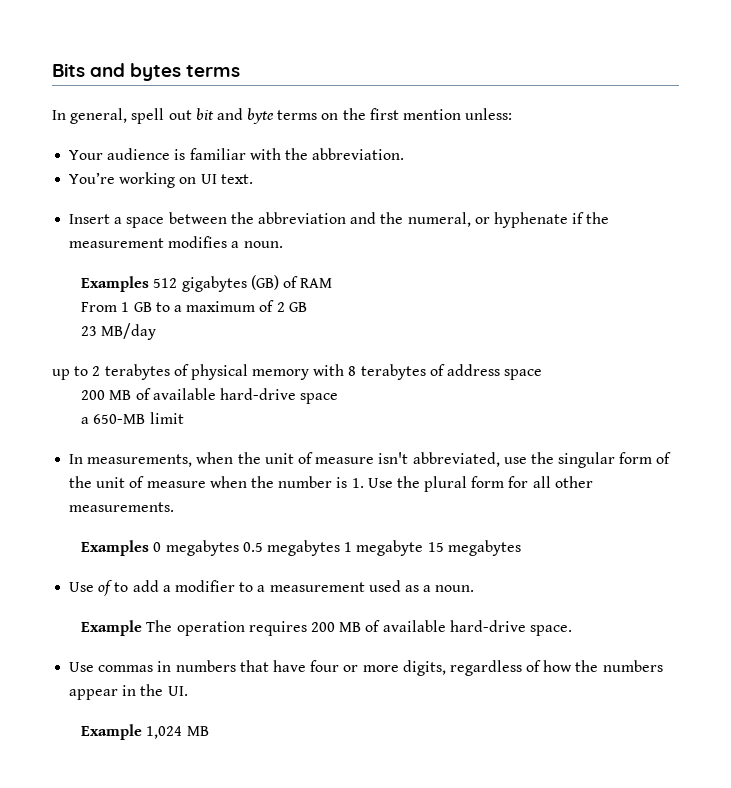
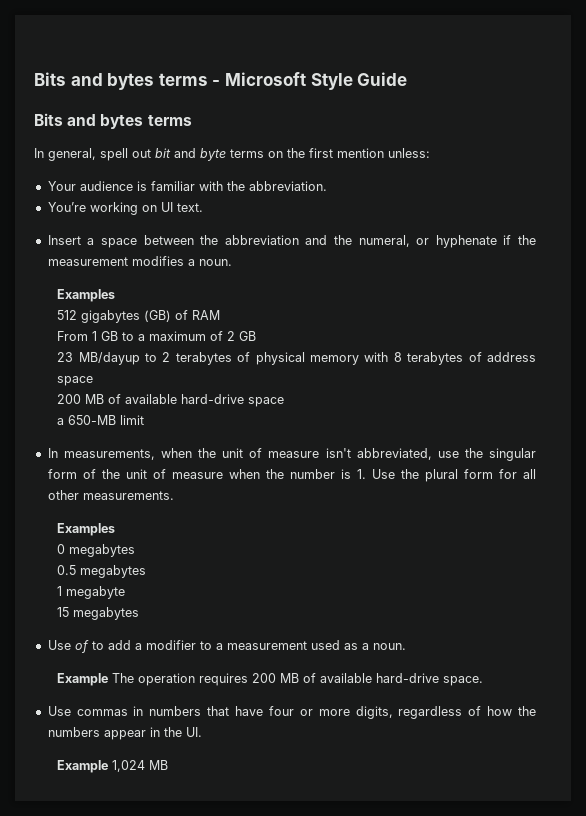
+ Bits and bytes terms - Microsoft Style Guide
  Insert a space between the abbreviation and the numeral, or hyphenate if the measurement modifies a noun.
- Examples 512 gigabytes (GB) of RAM
+ Examples
+ 512 gigabytes (GB) of RAM
- 23 MB/day
- up to 2 terabytes of physical memory with 8 terabytes of address space
+ 23 MB/dayup to 2 terabytes of physical memory with 8 terabytes of address space
  In measurements, when the unit of measure isn't abbreviated, use the singular form of the unit of measure when the number is 1. Use the plural form for all other measurements.
- Examples 0 megabytes 0.5 megabytes 1 megabyte 15 megabytes
+ Examples
+ 0 megabytes
+ 0.5 megabytes
+ 1 megabyte
+ 15 megabytes

